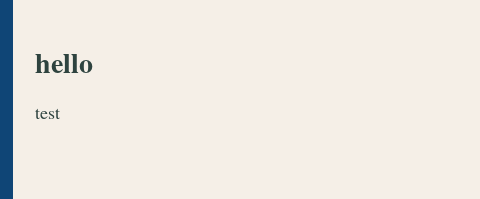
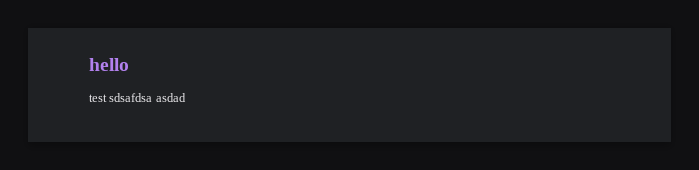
- test
+ test sdsafdsa asdad

